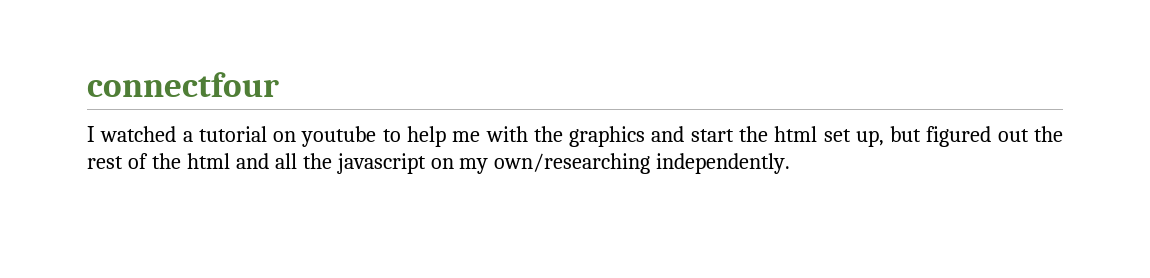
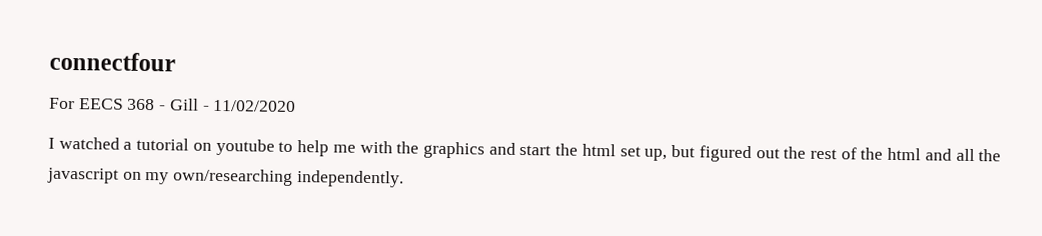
+ For EECS 368 - Gill - 11/02/2020

